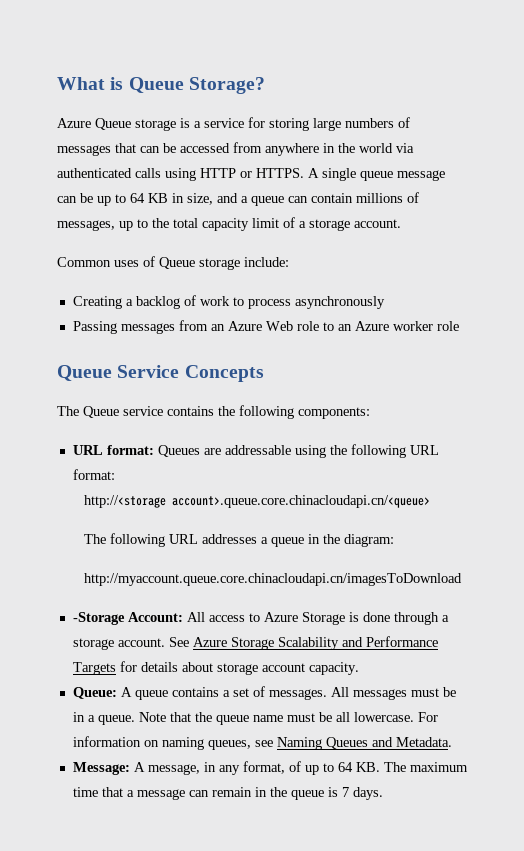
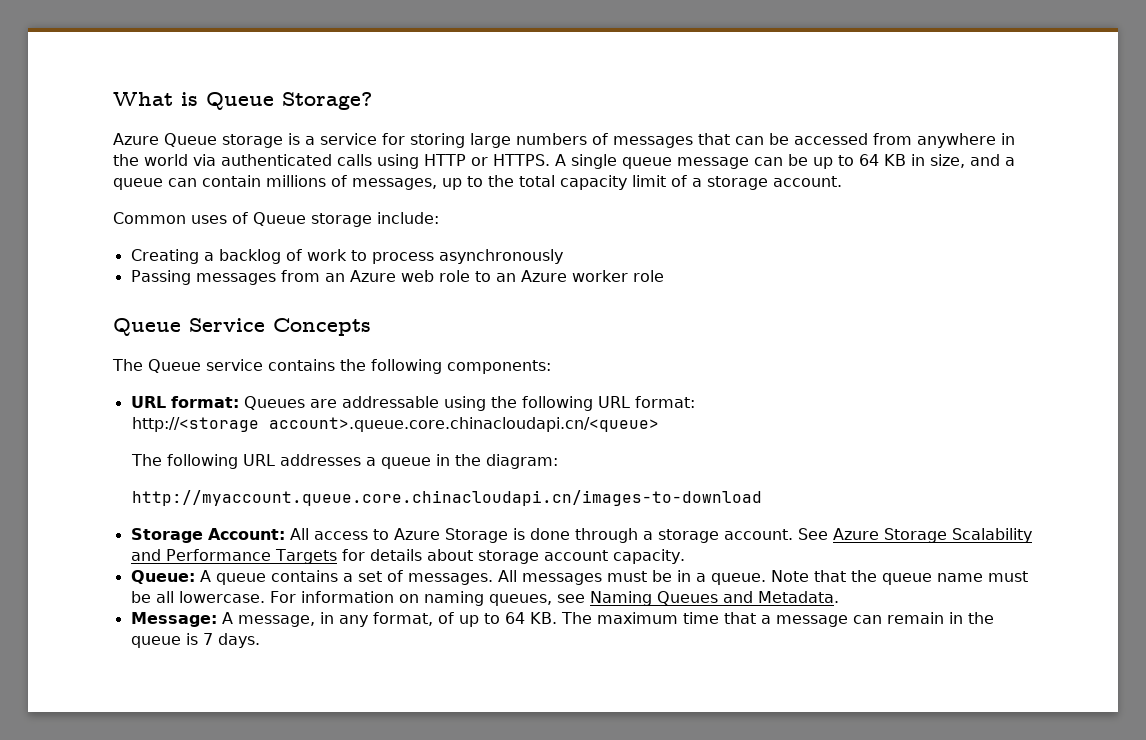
- Passing messages from an Azure Web role to an Azure worker role
+ Passing messages from an Azure web role to an Azure worker role
- http://myaccount.queue.core.chinacloudapi.cn/imagesToDownload
- -Storage Account: All access to Azure Storage is done through a storage account.
+ http://myaccount.queue.core.chinacloudapi.cn/images-to-download
+ Storage Account: All access to Azure Storage is done through a storage account.

